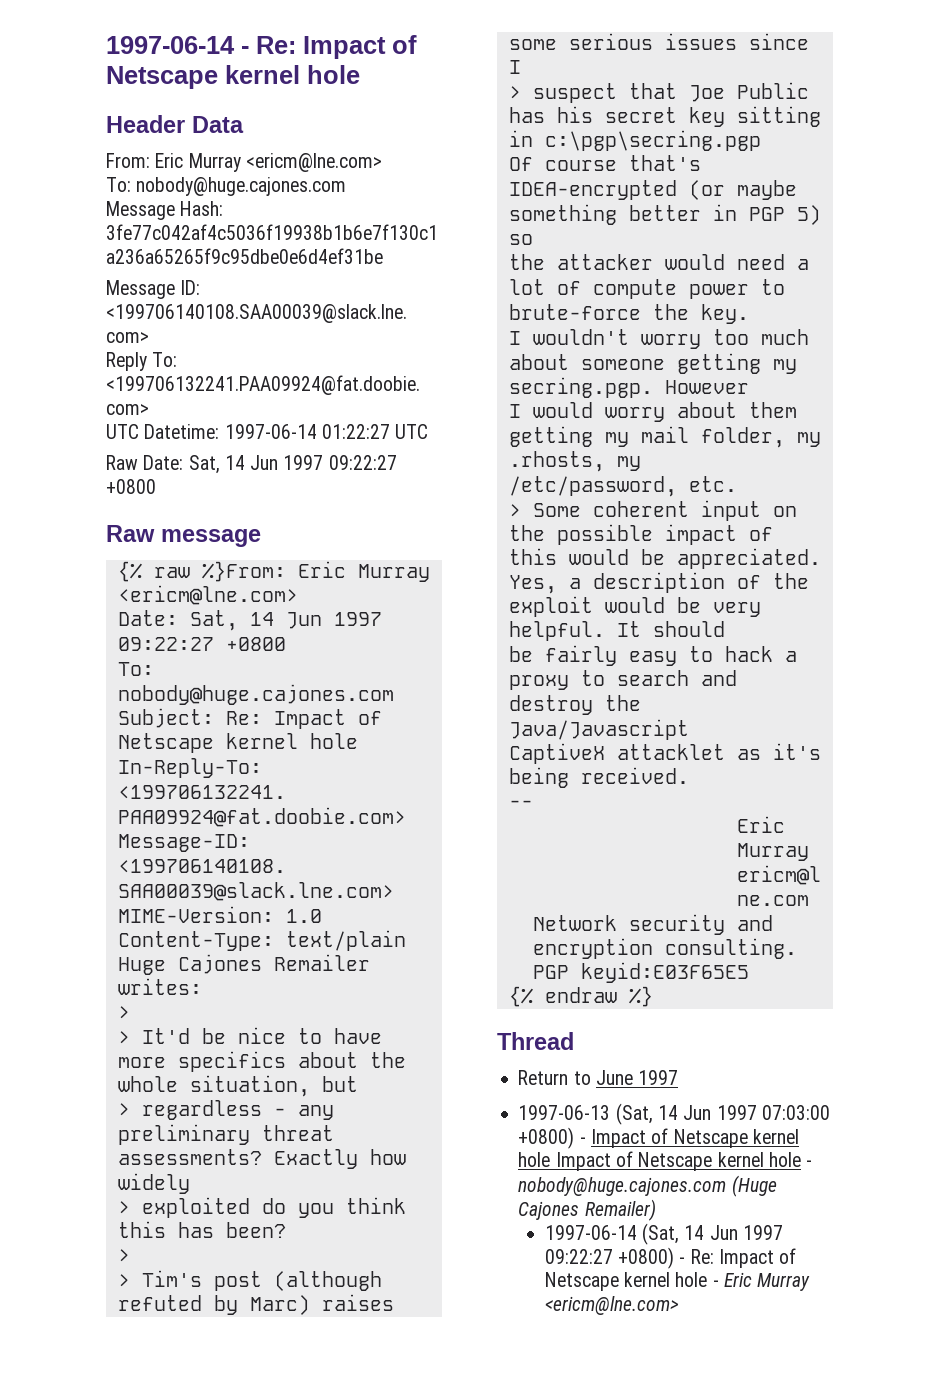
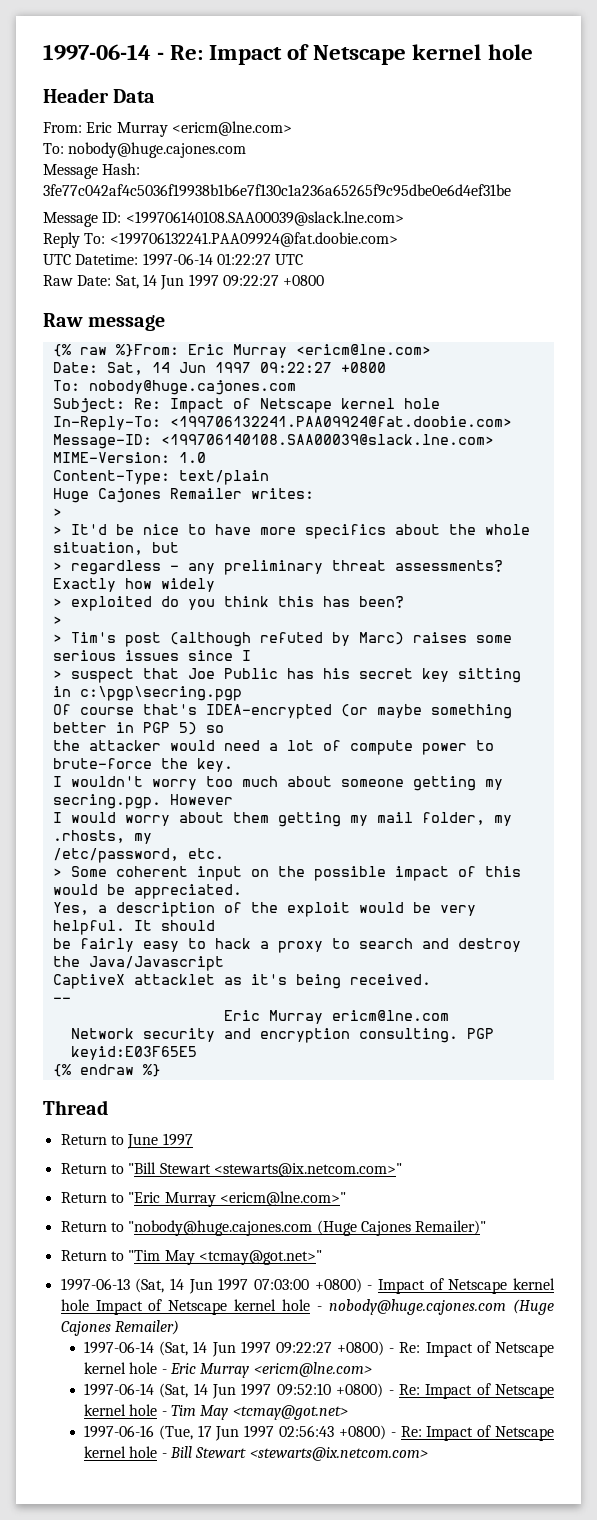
+ Return to "Bill Stewart <stewarts@ix.netcom.com>"
+ Return to "Eric Murray <ericm@lne.com>"
+ Return to "nobody@huge.cajones.com (Huge Cajones Remailer)"
+ Return to "Tim May <tcmay@got.net>"
+ 1997-06-14 (Sat, 14 Jun 1997 09:52:10 +0800) - Re: Impact of Netscape kernel hole - Tim May <tcmay@got.net>
+ 1997-06-16 (Tue, 17 Jun 1997 02:56:43 +0800) - Re: Impact of Netscape kernel hole - Bill Stewart <stewarts@ix.netcom.com>

